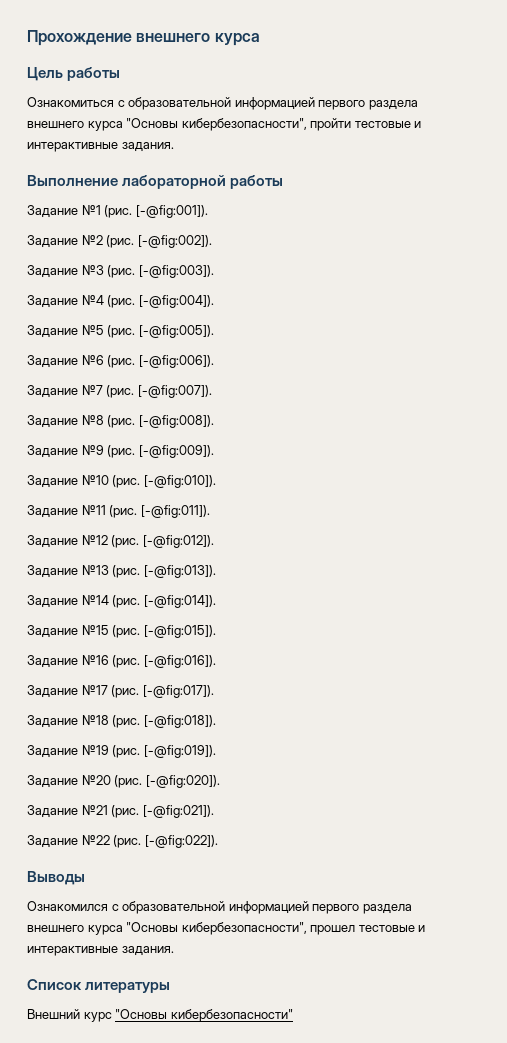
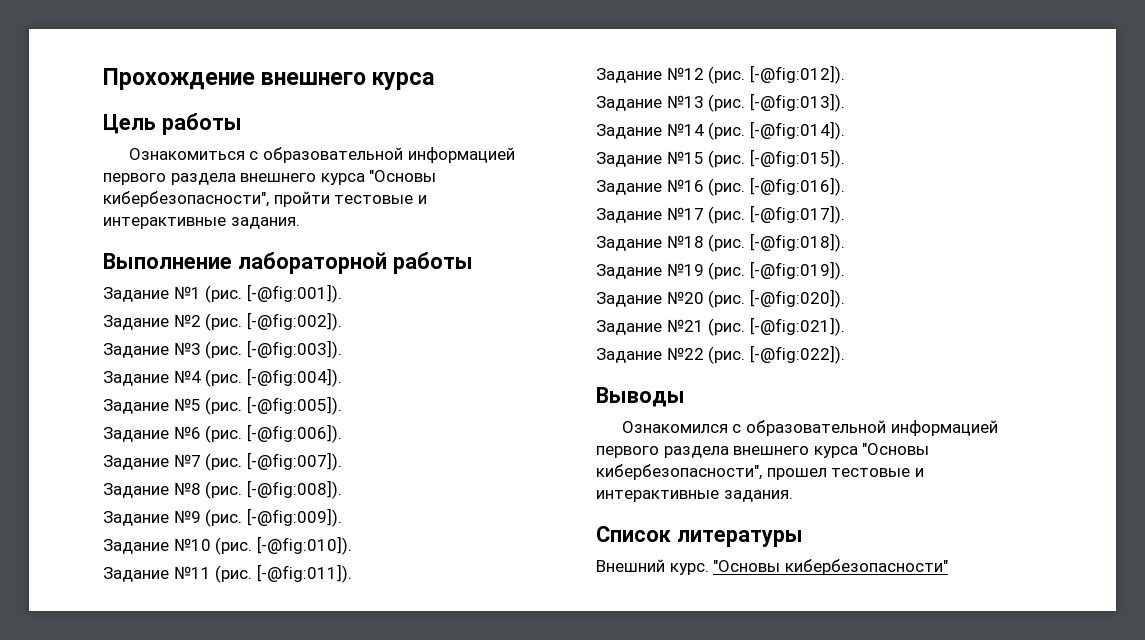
- Внешний курс "Основы кибербезопасности"
+ Внешний курс. "Основы кибербезопасности"

